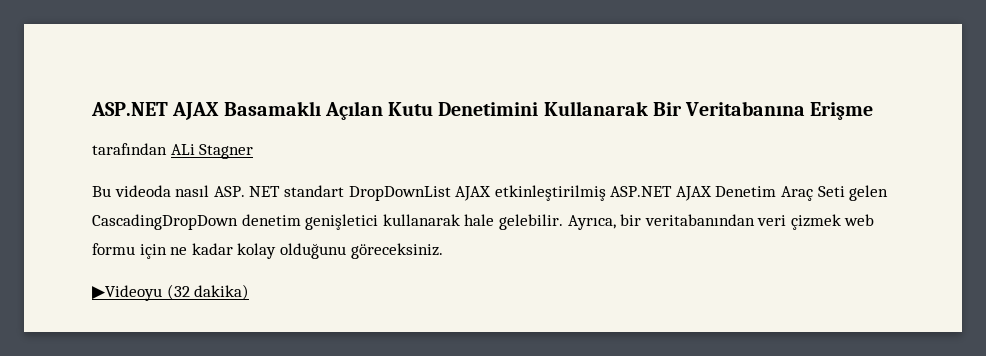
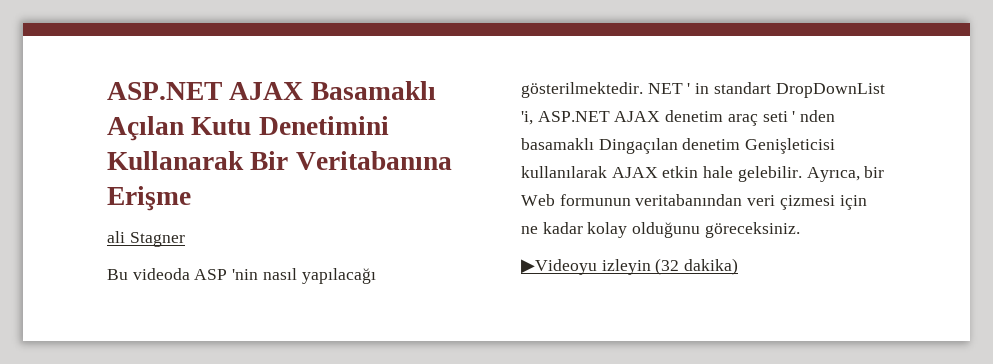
- tarafından ALi Stagner
+ ali Stagner
- Bu videoda nasıl ASP. NET standart DropDownList AJAX etkinleştirilmiş ASP.NET AJAX Denetim Araç Seti gelen CascadingDropDown denetim genişletici kullanarak hale gelebilir. Ayrıca, bir veritabanından veri çizmek web formu için ne kadar kolay olduğunu göreceksiniz.
+ Bu videoda ASP 'nin nasıl yapılacağı gösterilmektedir. NET ' in standart DropDownList 'i, ASP.NET AJAX denetim araç seti ' nden basamaklı Dingaçılan denetim Genişleticisi kullanılarak AJAX etkin hale gelebilir. Ayrıca, bir Web formunun veritabanından veri çizmesi için ne kadar kolay olduğunu göreceksiniz.
- ▶Videoyu (32 dakika)
+ ▶Videoyu izleyin (32 dakika)

